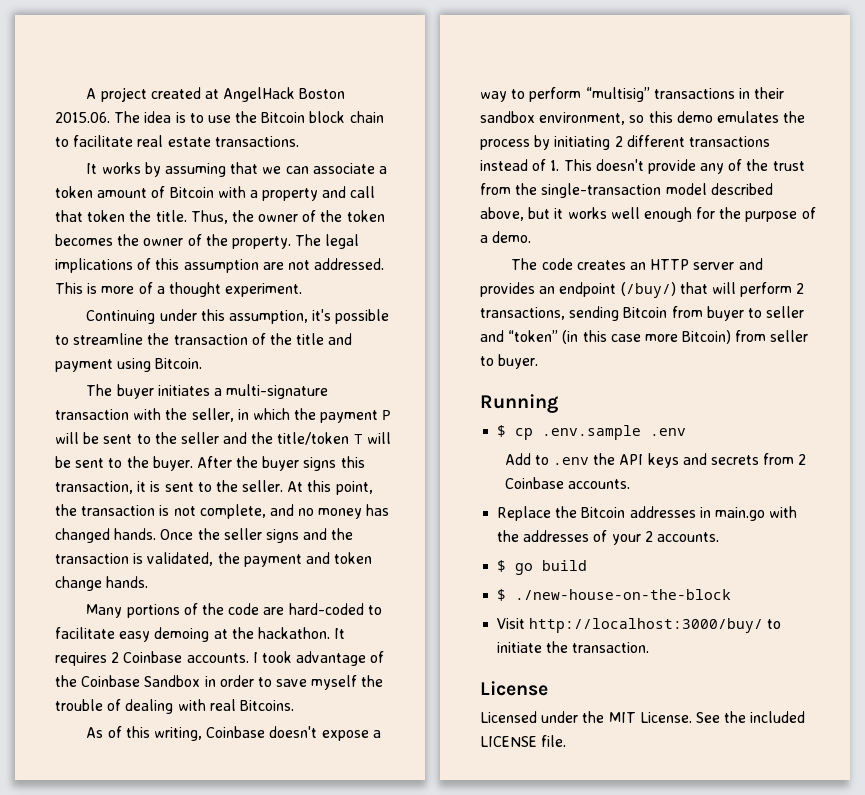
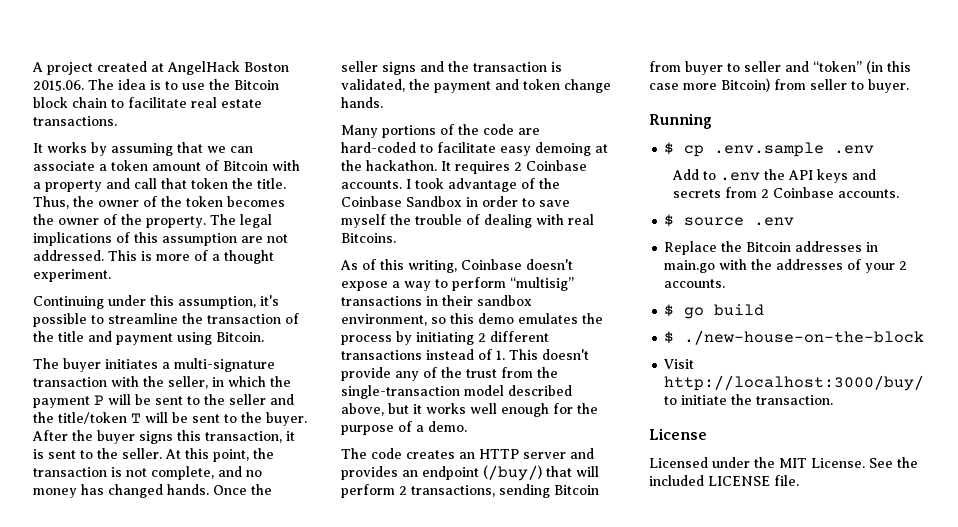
+ $ source .env

